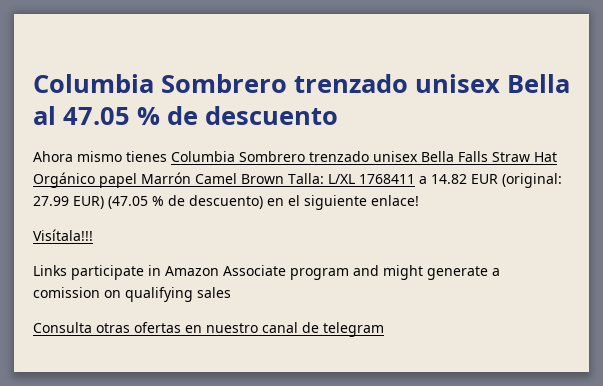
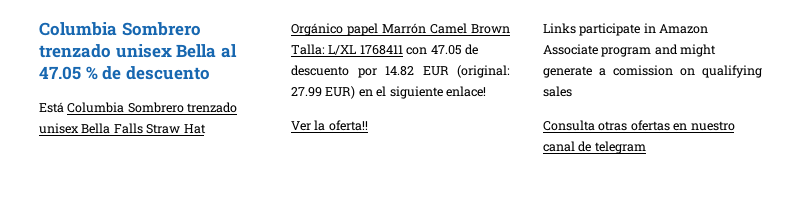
- Ahora mismo tienes Columbia Sombrero trenzado unisex Bella Falls Straw Hat Orgánico papel Marrón Camel Brown Talla: L/XL 1768411 a 14.82 EUR (original: 27.99 EUR) (47.05 % de descuento) en el siguiente enlace!
+ Está Columbia Sombrero trenzado unisex Bella Falls Straw Hat Orgánico papel Marrón Camel Brown Talla: L/XL 1768411 con 47.05 de descuento por 14.82 EUR (original: 27.99 EUR) en el siguiente enlace!
- Visítala!!!
+ Ver la oferta!!

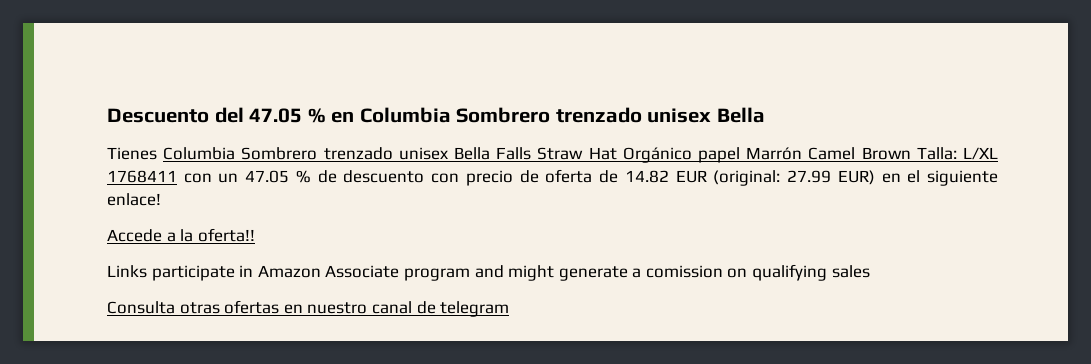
- Columbia Sombrero trenzado unisex Bella al 47.05 % de descuento
- Está Columbia Sombrero trenzado unisex Bella Falls Straw Hat Orgánico papel Marrón Camel Brown Talla: L/XL 1768411 con 47.05 de descuento por 14.82 EUR (original: 27.99 EUR) en el siguiente enlace!
+ Descuento del 47.05 % en Columbia Sombrero trenzado unisex Bella
+ Tienes Columbia Sombrero trenzado unisex Bella Falls Straw Hat Orgánico papel Marrón Camel Brown Talla: L/XL 1768411 con un 47.05 % de descuento con precio de oferta de 14.82 EUR (original: 27.99 EUR) en el siguiente enlace!
- Ver la oferta!!
+ Accede a la oferta!!

